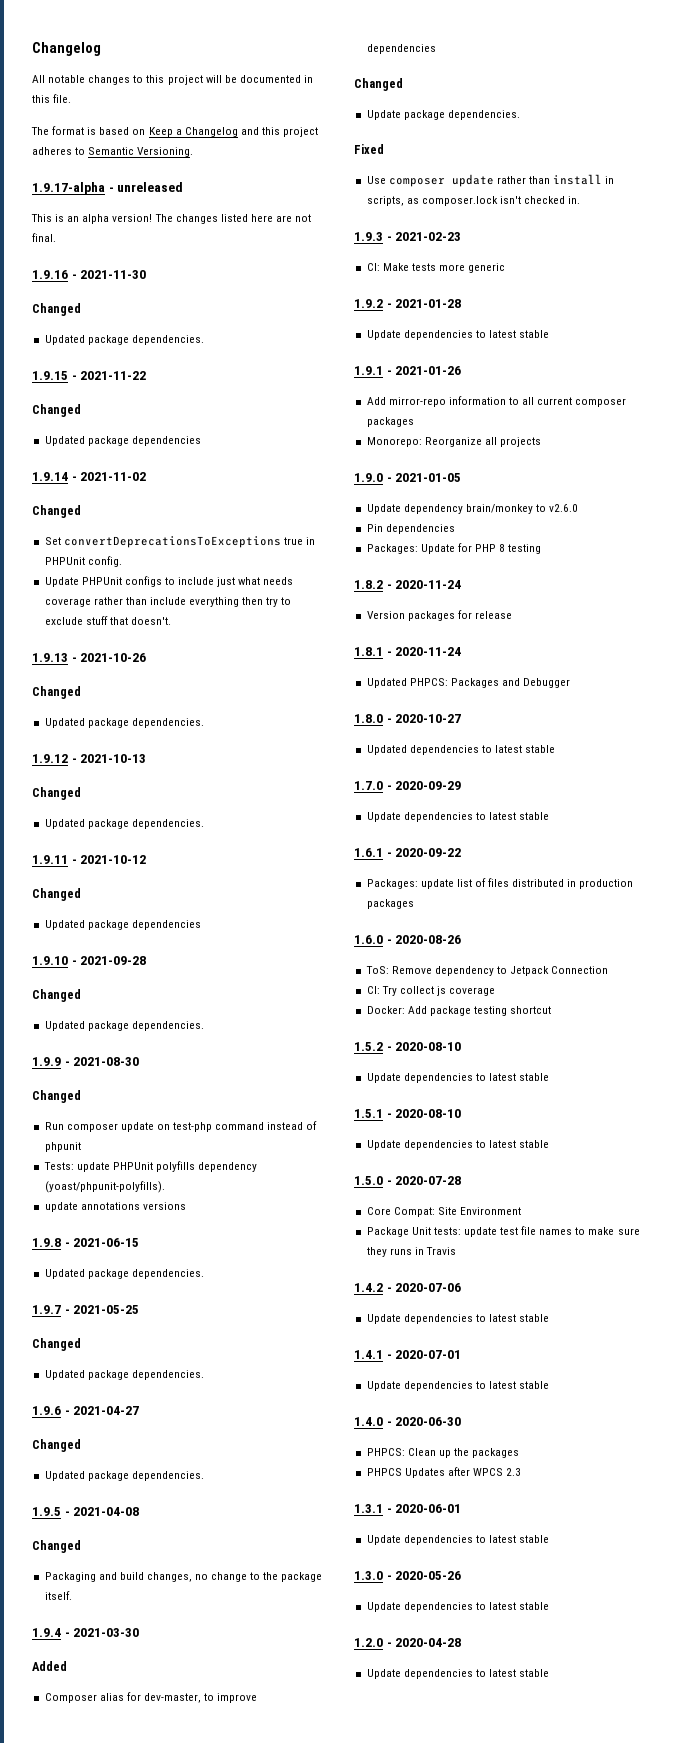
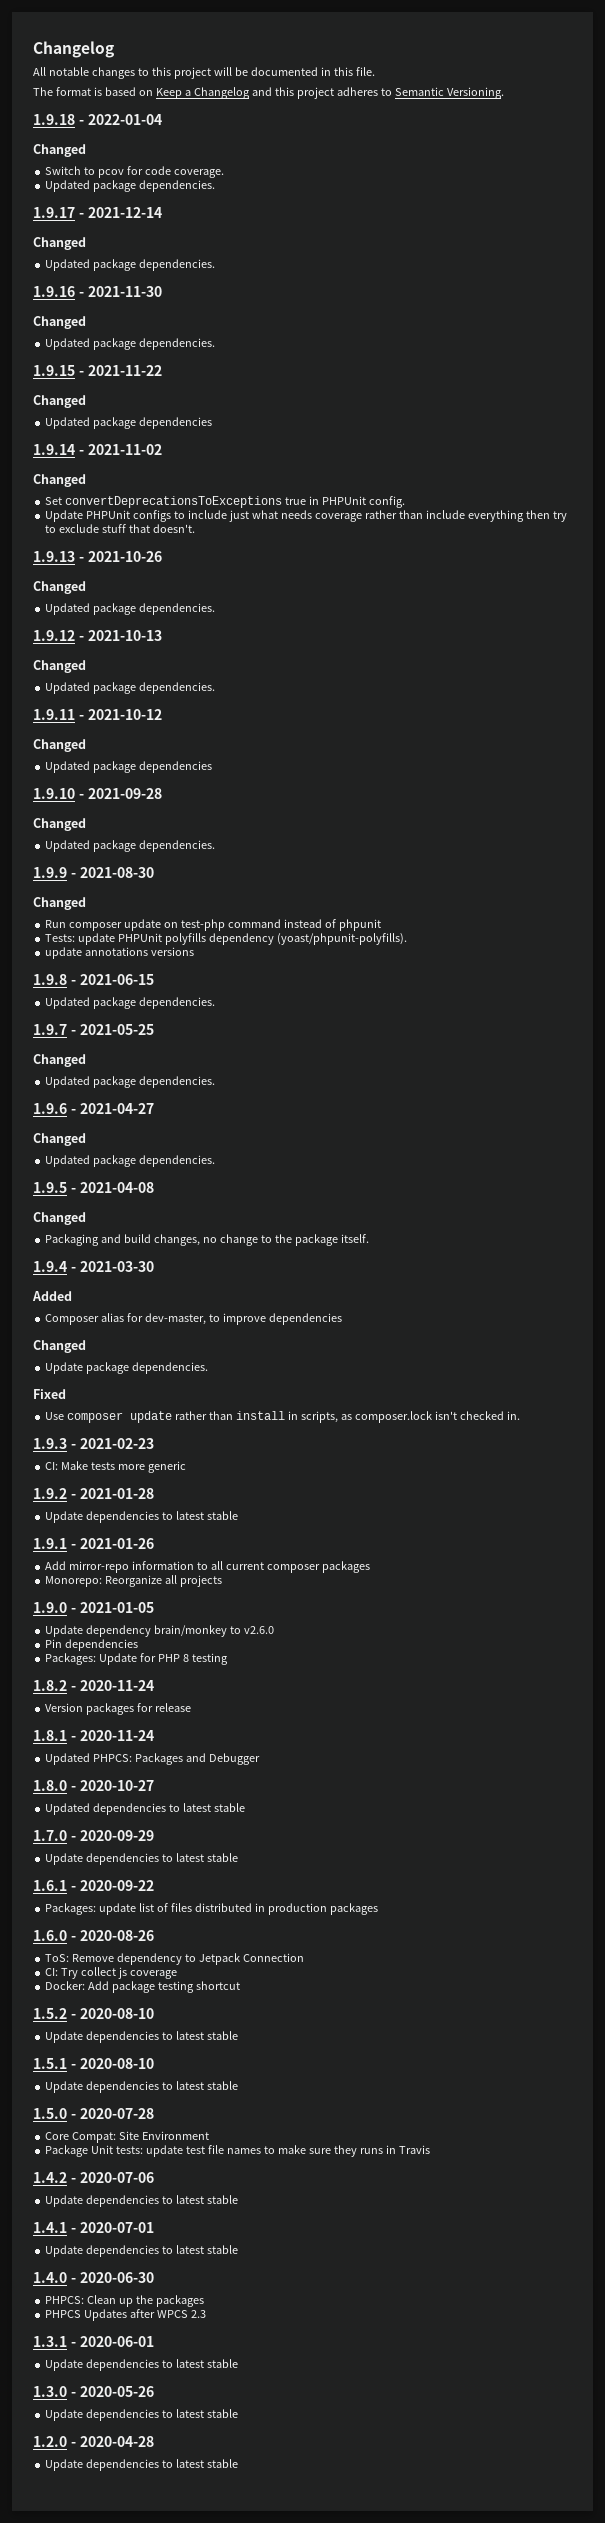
- 1.9.17-alpha - unreleased
- This is an alpha version! The changes listed here are not final.
+ 1.9.18 - 2022-01-04
+ Changed
+ Switch to pcov for code coverage.
+ Updated package dependencies.
+ 1.9.17 - 2021-12-14
+ Changed
+ Updated package dependencies.

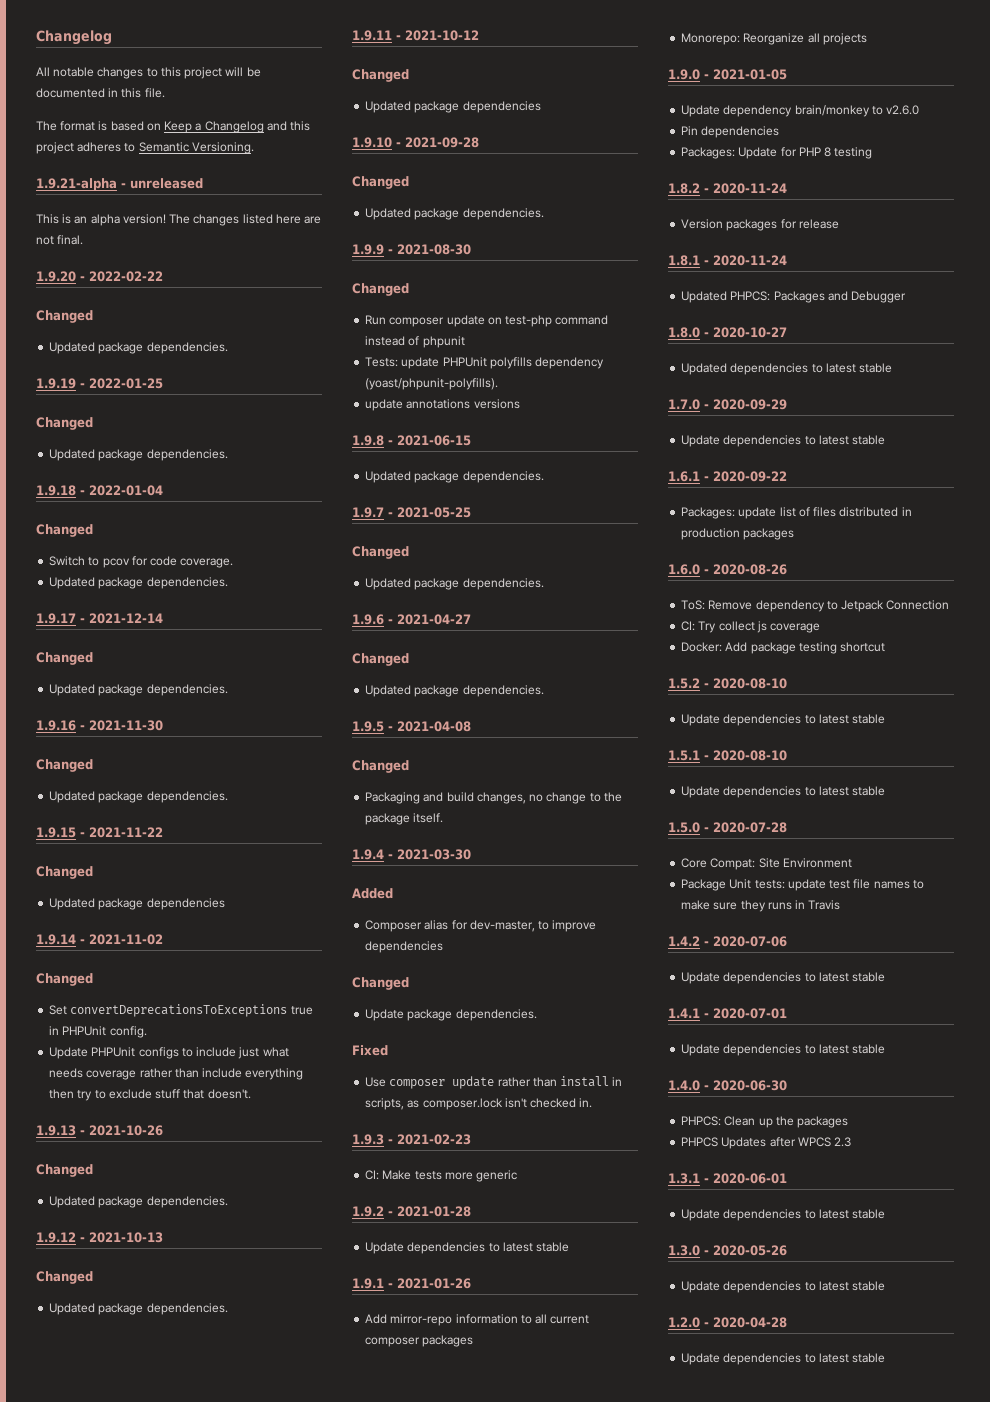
+ 1.9.21-alpha - unreleased
+ This is an alpha version! The changes listed here are not final.
+ 1.9.20 - 2022-02-22
+ Changed
+ Updated package dependencies.
+ 1.9.19 - 2022-01-25
+ Changed
+ Updated package dependencies.

